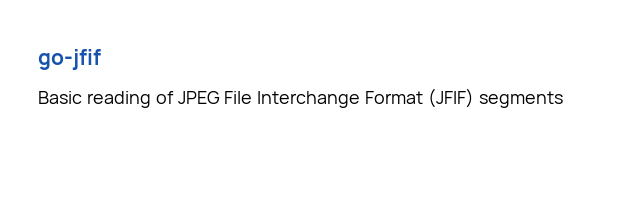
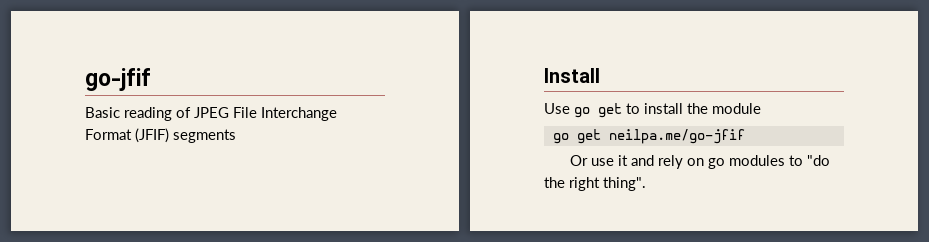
+ Install
+ Use go get to install the module
+ go get neilpa.me/go-jfif
+ Or use it and rely on go modules to "do the right thing".

